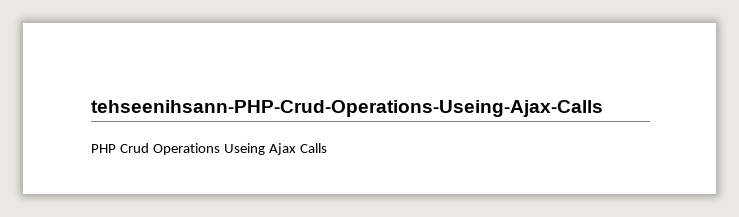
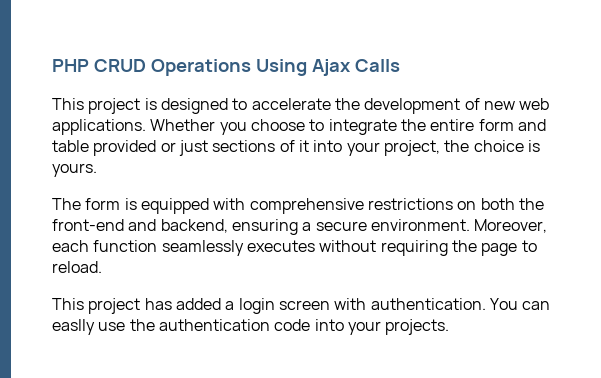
- tehseenihsann-PHP-Crud-Operations-Useing-Ajax-Calls
- PHP Crud Operations Useing Ajax Calls
+ PHP CRUD Operations Using Ajax Calls
+ This project is designed to accelerate the development of new web applications. Whether you choose to integrate the entire form and table provided or just sections of it into your project, the choice is yours.
+ The form is equipped with comprehensive restrictions on both the front-end and backend, ensuring a secure environment. Moreover, each function seamlessly executes without requiring the page to reload.
+ This project has added a login screen with authentication. You can easlly use the authentication code into your projects.

